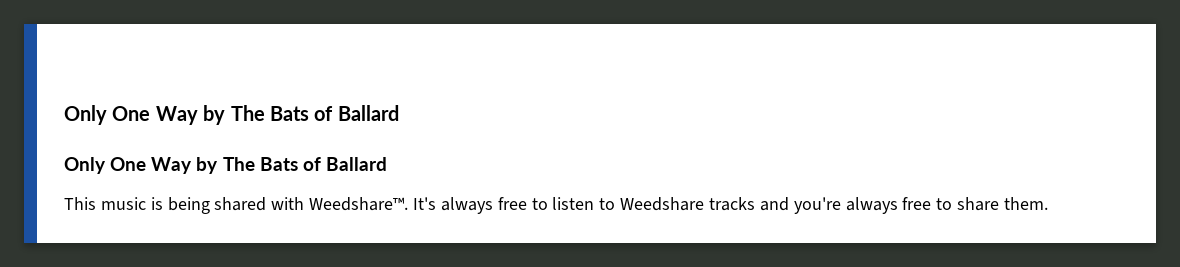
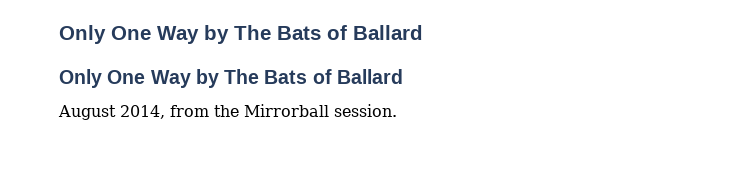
- This music is being shared with Weedshare™. It's always free to listen to Weedshare tracks and you're always free to share them.
+ August 2014, from the Mirrorball session.

